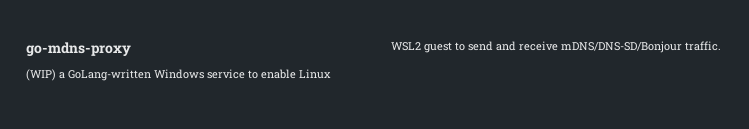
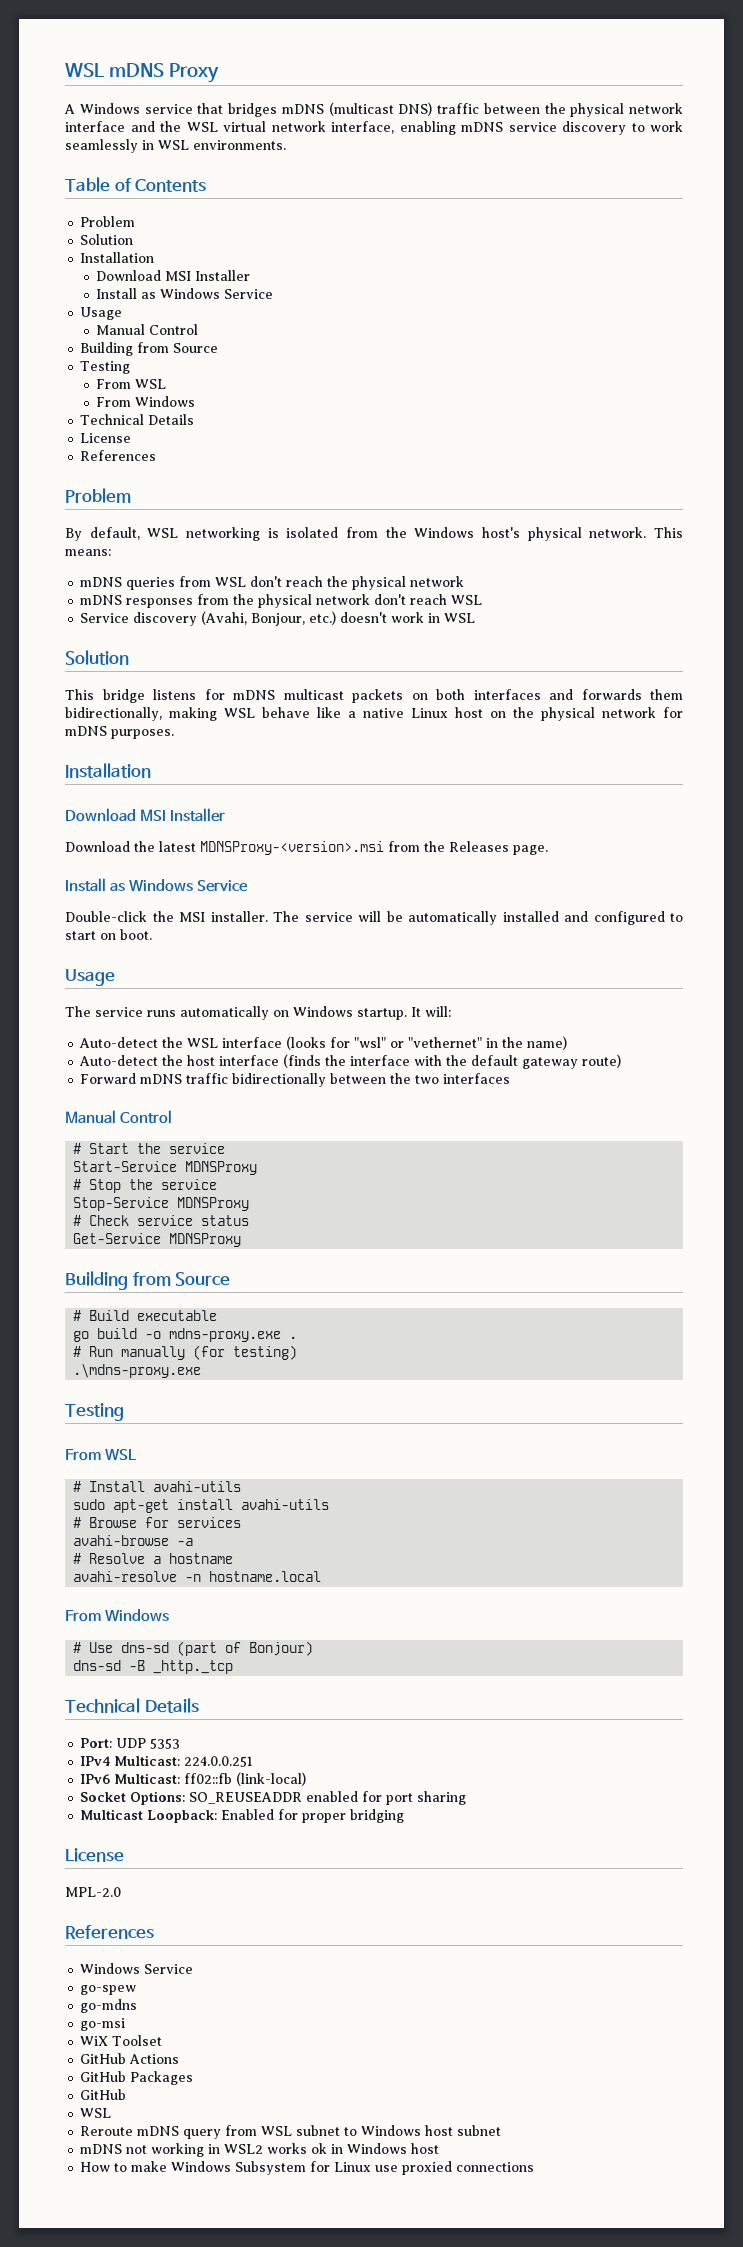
- go-mdns-proxy
- (WIP) a GoLang-written Windows service to enable Linux WSL2 guest to send and receive mDNS/DNS-SD/Bonjour traffic.
+ WSL mDNS Proxy
+ A Windows service that bridges mDNS (multicast DNS) traffic between the physical network interface and the WSL virtual network interface, enabling mDNS service discovery to work seamlessly in WSL environments.
+ Table of Contents
+ Problem
+ Solution
+ Installation
+ Download MSI Installer
+ Install as Windows Service
+ Usage
+ Manual Control
+ Building from Source
+ Testing
+ From WSL
+ From Windows
+ Technical Details
+ License
+ References
+ Problem
+ By default, WSL networking is isolated from the Windows host's physical network. This means:
+ mDNS queries from WSL don't reach the physical network
+ mDNS responses from the physical network don't reach WSL
+ Service discovery (Avahi, Bonjour, etc.) doesn't work in WSL
+ Solution
+ This bridge listens for mDNS multicast packets on both interfaces and forwards them bidirectionally, making WSL behave like a native Linux host on the physical network for mDNS purposes.
+ Installation
+ Download MSI Installer
+ Download the latest MDNSProxy-<version>.msi from the Releases page.
+ Install as Windows Service
+ Double-click the MSI installer. The service will be automatically installed and configured to start on boot.
+ Usage
+ The service runs automatically on Windows startup. It will:
+ Auto-detect the WSL interface (looks for "wsl" or "vethernet" in the name)
+ Auto-detect the host interface (finds the interface with the default gateway route)
+ Forward mDNS traffic bidirectionally between the two interfaces
+ Manual Control
+ # Start the service
+ Start-Service MDNSProxy
+ # Stop the service
+ Stop-Service MDNSProxy
+ # Check service status
+ Get-Service MDNSProxy
+ Building from Source
+ # Build executable
+ go build -o mdns-proxy.exe .
+ # Run manually (for testing)
+ .\mdns-proxy.exe
+ Testing
+ From WSL
+ # Install avahi-utils
+ sudo apt-get install avahi-utils
+ # Browse for services
+ avahi-browse -a
+ # Resolve a hostname
+ avahi-resolve -n hostname.local
+ From Windows
+ # Use dns-sd (part of Bonjour)
+ dns-sd -B _http._tcp
+ Technical Details
+ Port: UDP 5353
+ IPv4 Multicast: 224.0.0.251
+ IPv6 Multicast: ff02::fb (link-local)
+ Socket Options: SO_REUSEADDR enabled for port sharing
+ Multicast Loopback: Enabled for proper bridging
+ License
+ MPL-2.0
+ References
+ Windows Service
+ go-spew
+ go-mdns
+ go-msi
+ WiX Toolset
+ GitHub Actions
+ GitHub Packages
+ GitHub
+ WSL
+ Reroute mDNS query from WSL subnet to Windows host subnet
+ mDNS not working in WSL2 works ok in Windows host
+ How to make Windows Subsystem for Linux use proxied connections

